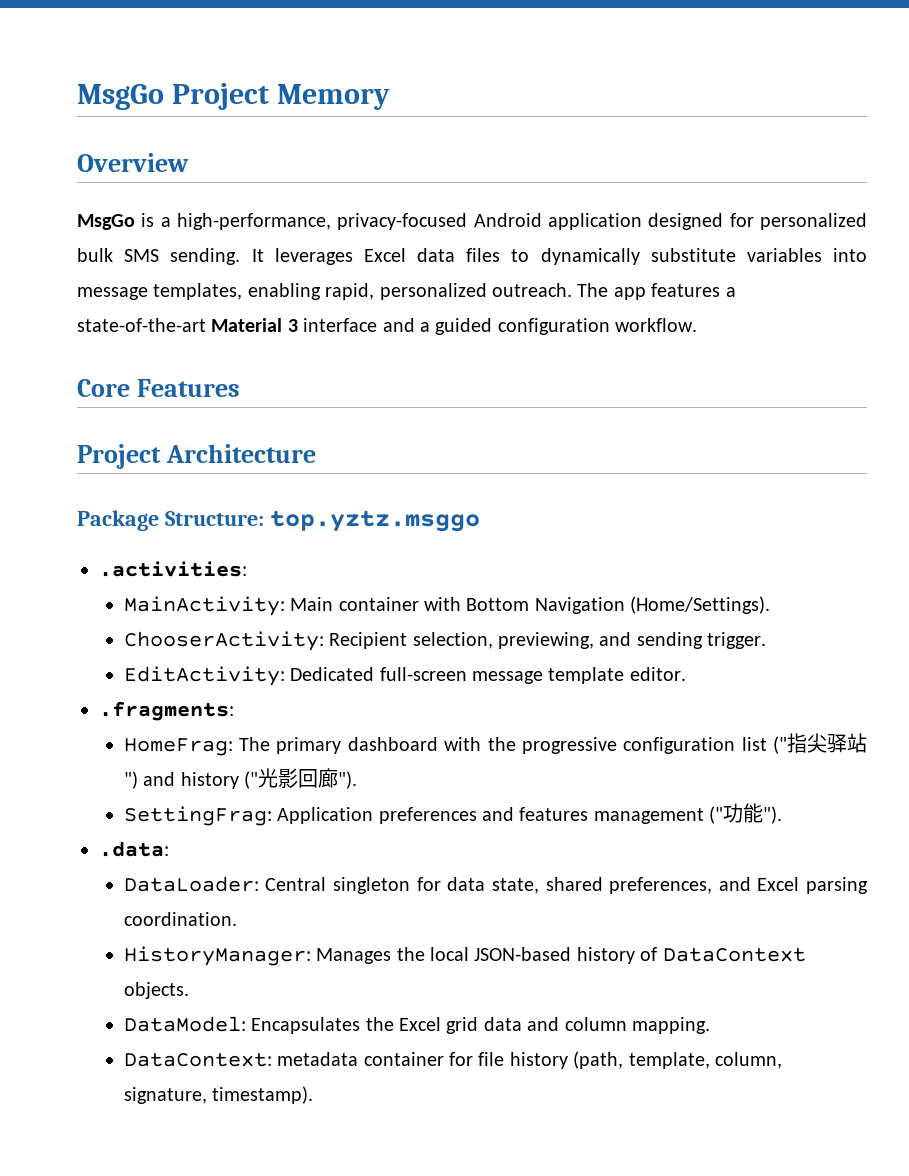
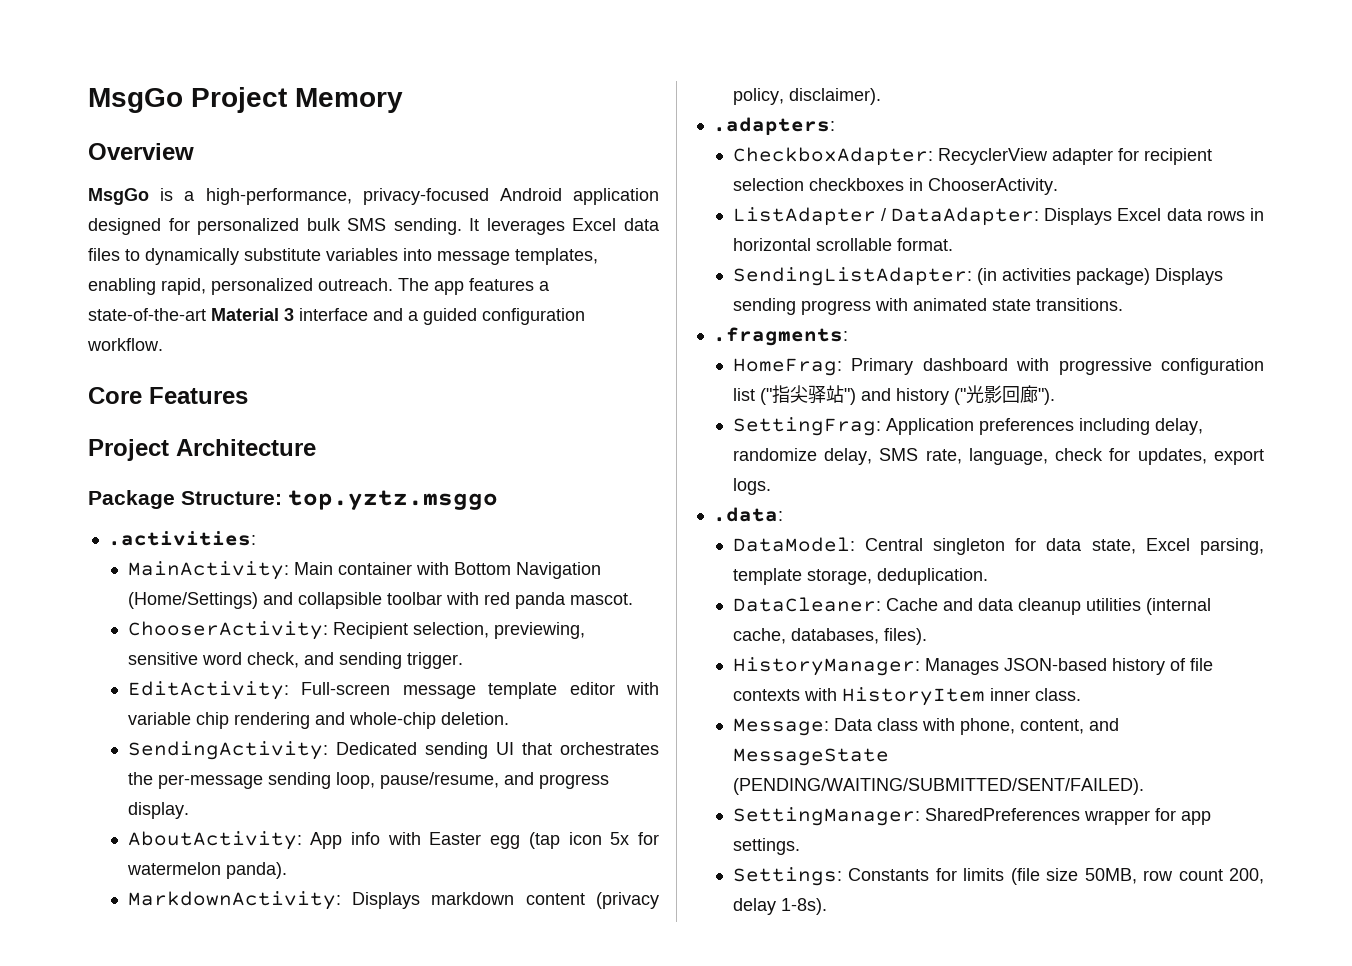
- MainActivity: Main container with Bottom Navigation (Home/Settings).
+ MainActivity: Main container with Bottom Navigation (Home/Settings) and collapsible toolbar with red panda mascot.
- ChooserActivity: Recipient selection, previewing, and sending trigger.
+ ChooserActivity: Recipient selection, previewing, sensitive word check, and sending trigger.
- EditActivity: Dedicated full-screen message template editor.
+ EditActivity: Full-screen message template editor with variable chip rendering and whole-chip deletion.
+ SendingActivity: Dedicated sending UI that orchestrates the per-message sending loop, pause/resume, and progress display.
+ AboutActivity: App info with Easter egg (tap icon 5x for watermelon panda).
+ MarkdownActivity: Displays markdown content (privacy policy, disclaimer).
+ .adapters:
+ CheckboxAdapter: RecyclerView adapter for recipient selection checkboxes in ChooserActivity.
+ ListAdapter / DataAdapter: Displays Excel data rows in horizontal scrollable format.
+ SendingListAdapter: (in activities package) Displays sending progress with animated state transitions.
- HomeFrag: The primary dashboard with the progressive configuration list ("指尖驿站") and history ("光影回廊").
+ HomeFrag: Primary dashboard with progressive configuration list ("指尖驿站") and history ("光影回廊").
- SettingFrag: Application preferences and features management ("功能").
+ SettingFrag: Application preferences including delay, randomize delay, SMS rate, language, check for updates, export logs.
- DataLoader: Central singleton for data state, shared preferences, and Excel parsing coordination.
+ DataModel: Central singleton for data state, Excel parsing, template storage, deduplication.
+ DataCleaner: Cache and data cleanup utilities (internal cache, databases, files).
- HistoryManager: Manages the local JSON-based history of DataContext objects.
- DataModel: Encapsulates the Excel grid data and column mapping.
- DataContext: metadata container for file history (path, template, column, signature, timestamp).
+ HistoryManager: Manages JSON-based history of file contexts with HistoryItem inner class.
+ Message: Data class with phone, content, and MessageState (PENDING/WAITING/SUBMITTED/SENT/FAILED).
+ SettingManager: SharedPreferences wrapper for app settings.
+ Settings: Constants for limits (file size 50MB, row count 200, delay 1-8s).

